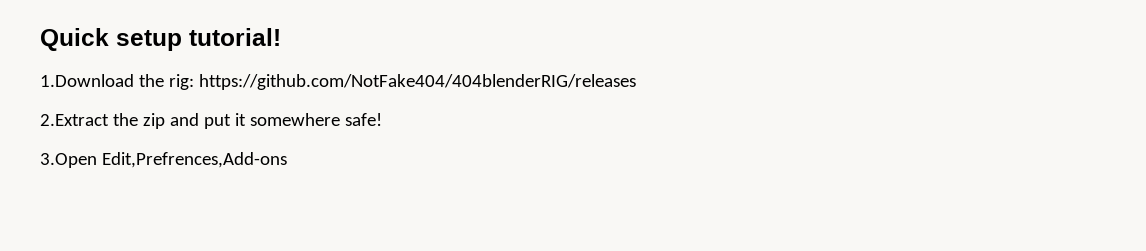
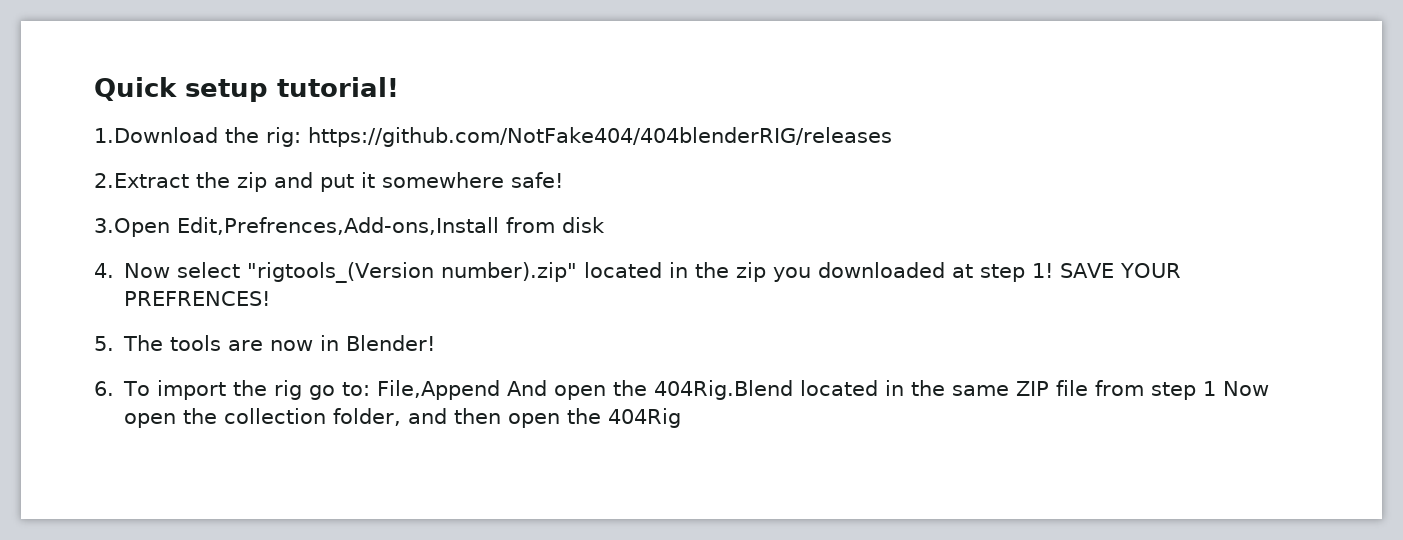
- 3.Open Edit,Prefrences,Add-ons
+ 3.Open Edit,Prefrences,Add-ons,Install from disk
+ 4. Now select "rigtools_(Version number).zip" located in the zip you downloaded at step 1! SAVE YOUR PREFRENCES!
+ 5. The tools are now in Blender!
+ 6. To import the rig go to: File,Append And open the 404Rig.Blend located in the same ZIP file from step 1 Now open the collection folder, and then open the 404Rig

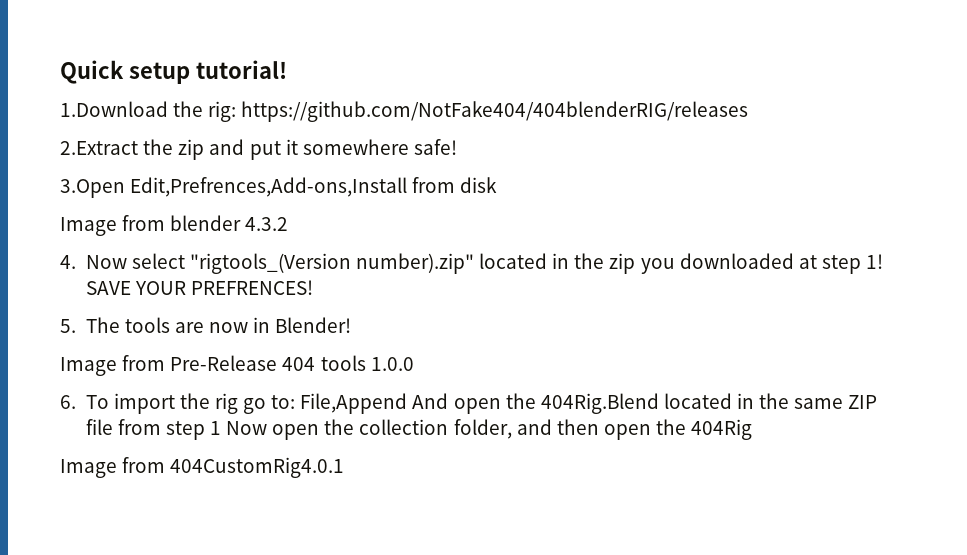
+ Image from blender 4.3.2
+ Image from Pre-Release 404 tools 1.0.0
+ Image from 404CustomRig4.0.1

